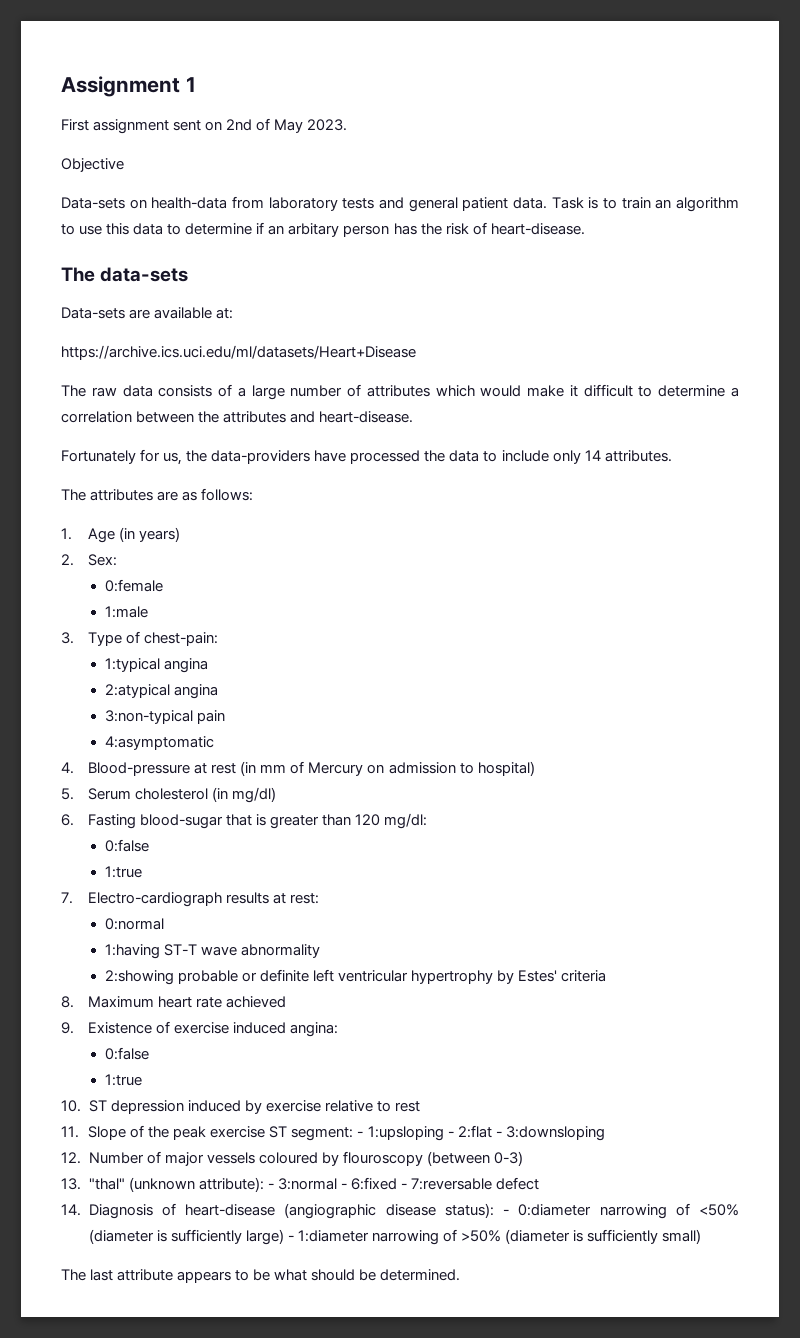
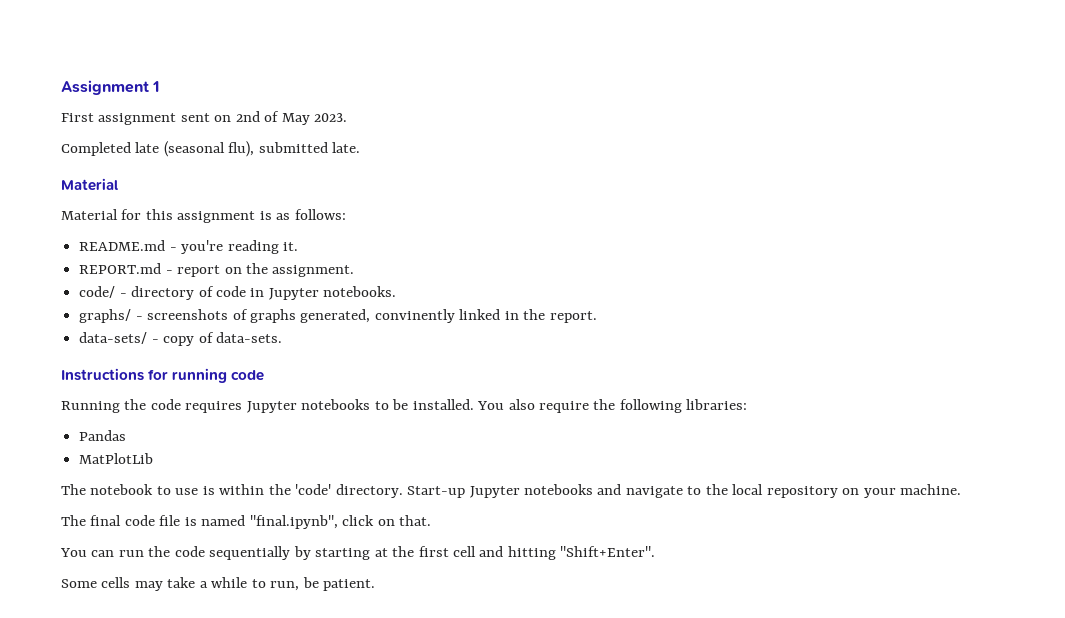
- Objective
- Data-sets on health-data from laboratory tests and general patient data. Task is to train an algorithm to use this data to determine if an arbitary person has the risk of heart-disease.
- The data-sets
- Data-sets are available at:
- https://archive.ics.uci.edu/ml/datasets/Heart+Disease
- The raw data consists of a large number of attributes which would make it difficult to determine a correlation between the attributes and heart-disease.
- Fortunately for us, the data-providers have processed the data to include only 14 attributes.
- The attributes are as follows:
- 1. Age (in years)
- 2. Sex:
- 0:female
- 1:male
- 3. Type of chest-pain:
- 1:typical angina
- 2:atypical angina
- 3:non-typical pain
- 4:asymptomatic
- 4. Blood-pressure at rest (in mm of Mercury on admission to hospital)
- 5. Serum cholesterol (in mg/dl)
- 6. Fasting blood-sugar that is greater than 120 mg/dl:
- 0:false
- 1:true
- 7. Electro-cardiograph results at rest:
- 0:normal
- 1:having ST-T wave abnormality
- 2:showing probable or definite left ventricular hypertrophy by Estes' criteria
- 8. Maximum heart rate achieved
- 9. Existence of exercise induced angina:
- 0:false
- 1:true
- 10. ST depression induced by exercise relative to rest
- 11. Slope of the peak exercise ST segment: - 1:upsloping - 2:flat - 3:downsloping
- 12. Number of major vessels coloured by flouroscopy (between 0-3)
- 13. "thal" (unknown attribute): - 3:normal - 6:fixed - 7:reversable defect
- 14. Diagnosis of heart-disease (angiographic disease status): - 0:diameter narrowing of <50% (diameter is sufficiently large) - 1:diameter narrowing of >50% (diameter is sufficiently small)
- The last attribute appears to be what should be determined.
+ Completed late (seasonal flu), submitted late.
+ Material
+ Material for this assignment is as follows:
+ README.md - you're reading it.
+ REPORT.md - report on the assignment.
+ code/ - directory of code in Jupyter notebooks.
+ graphs/ - screenshots of graphs generated, convinently linked in the report.
+ data-sets/ - copy of data-sets.
+ Instructions for running code
+ Running the code requires Jupyter notebooks to be installed. You also require the following libraries:
+ Pandas
+ MatPlotLib
+ The notebook to use is within the 'code' directory. Start-up Jupyter notebooks and navigate to the local repository on your machine.
+ The final code file is named "final.ipynb", click on that.
+ You can run the code sequentially by starting at the first cell and hitting "Shift+Enter".
+ Some cells may take a while to run, be patient.

